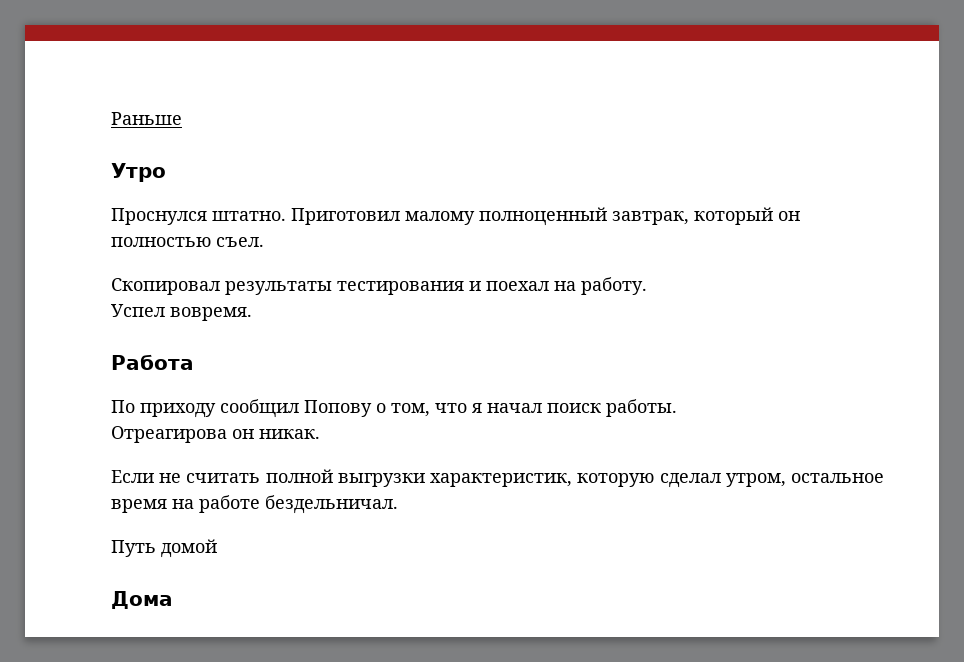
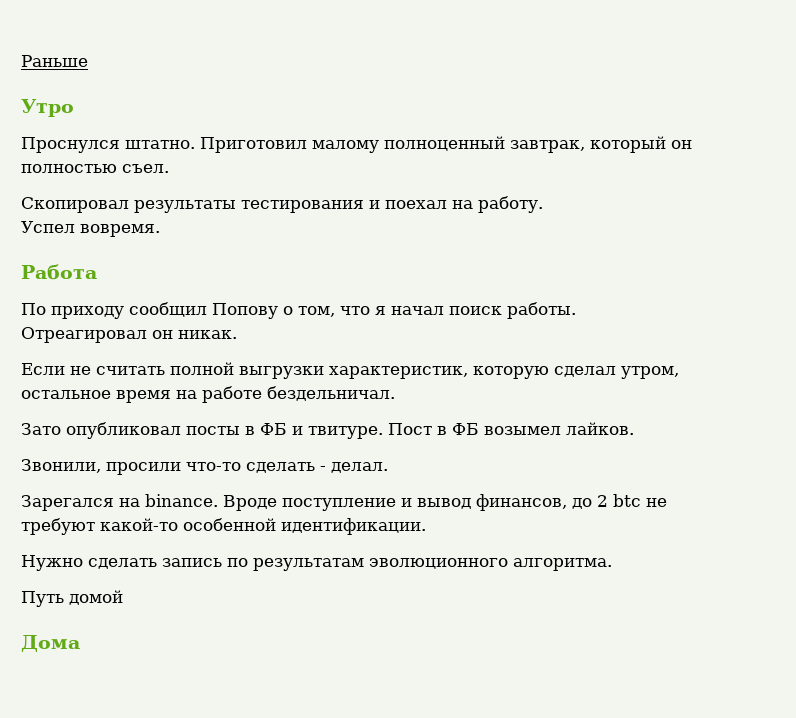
- Отреагирова он никак.
+ Отреагировал он никак.
+ Зато опубликовал посты в ФБ и твитуре. Пост в ФБ возымел лайков.
+ Звонили, просили что-то сделать - делал.
+ Зарегался на binance. Вроде поступление и вывод финансов, до 2 btc не требуют какой-то особенной идентификации.
+ Нужно сделать запись по результатам эволюционного алгоритма.

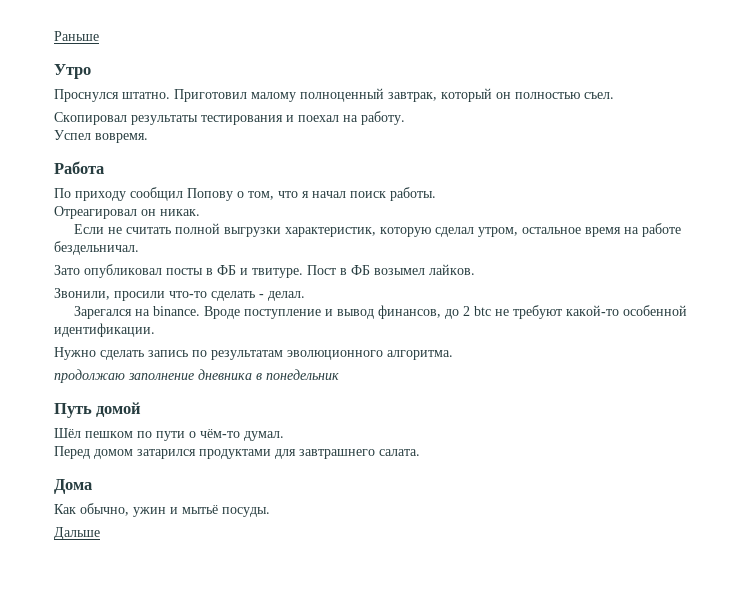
+ продолжаю заполнение дневника в понедельник
  Путь домой
+ Шёл пешком по пути о чём-то думал.
+ Перед домом затарился продуктами для завтрашнего салата.
  Дома
+ Как обычно, ужин и мытьё посуды.
+ Дальше

